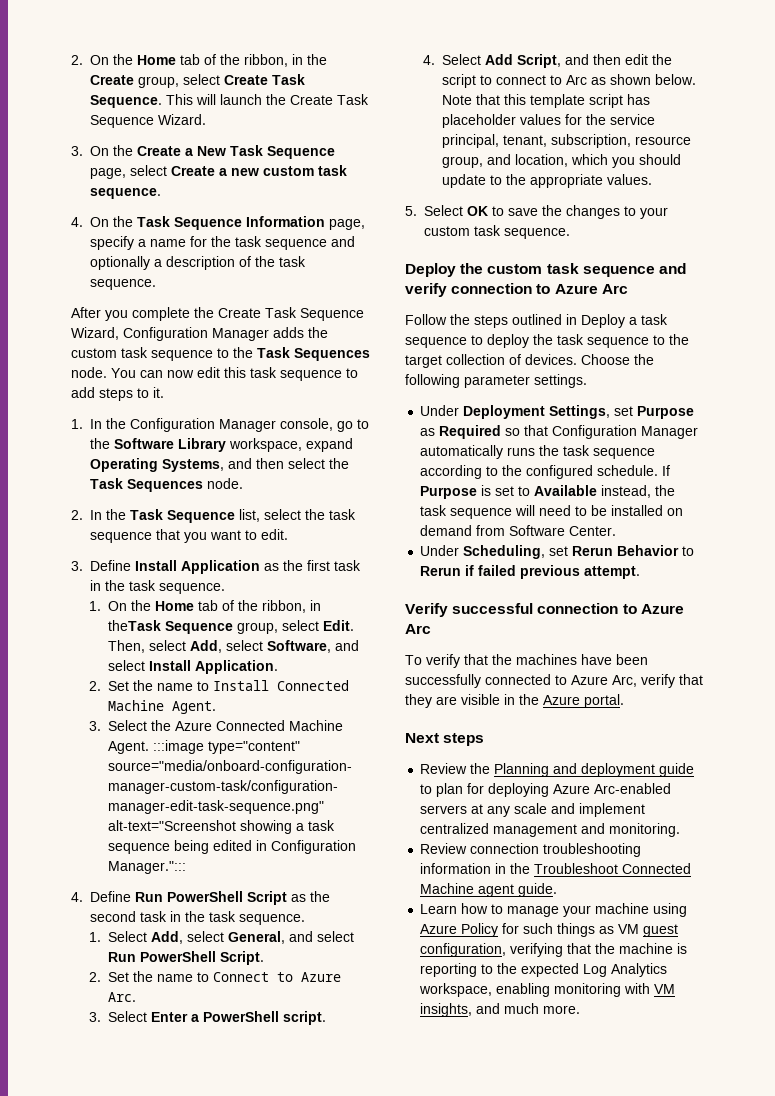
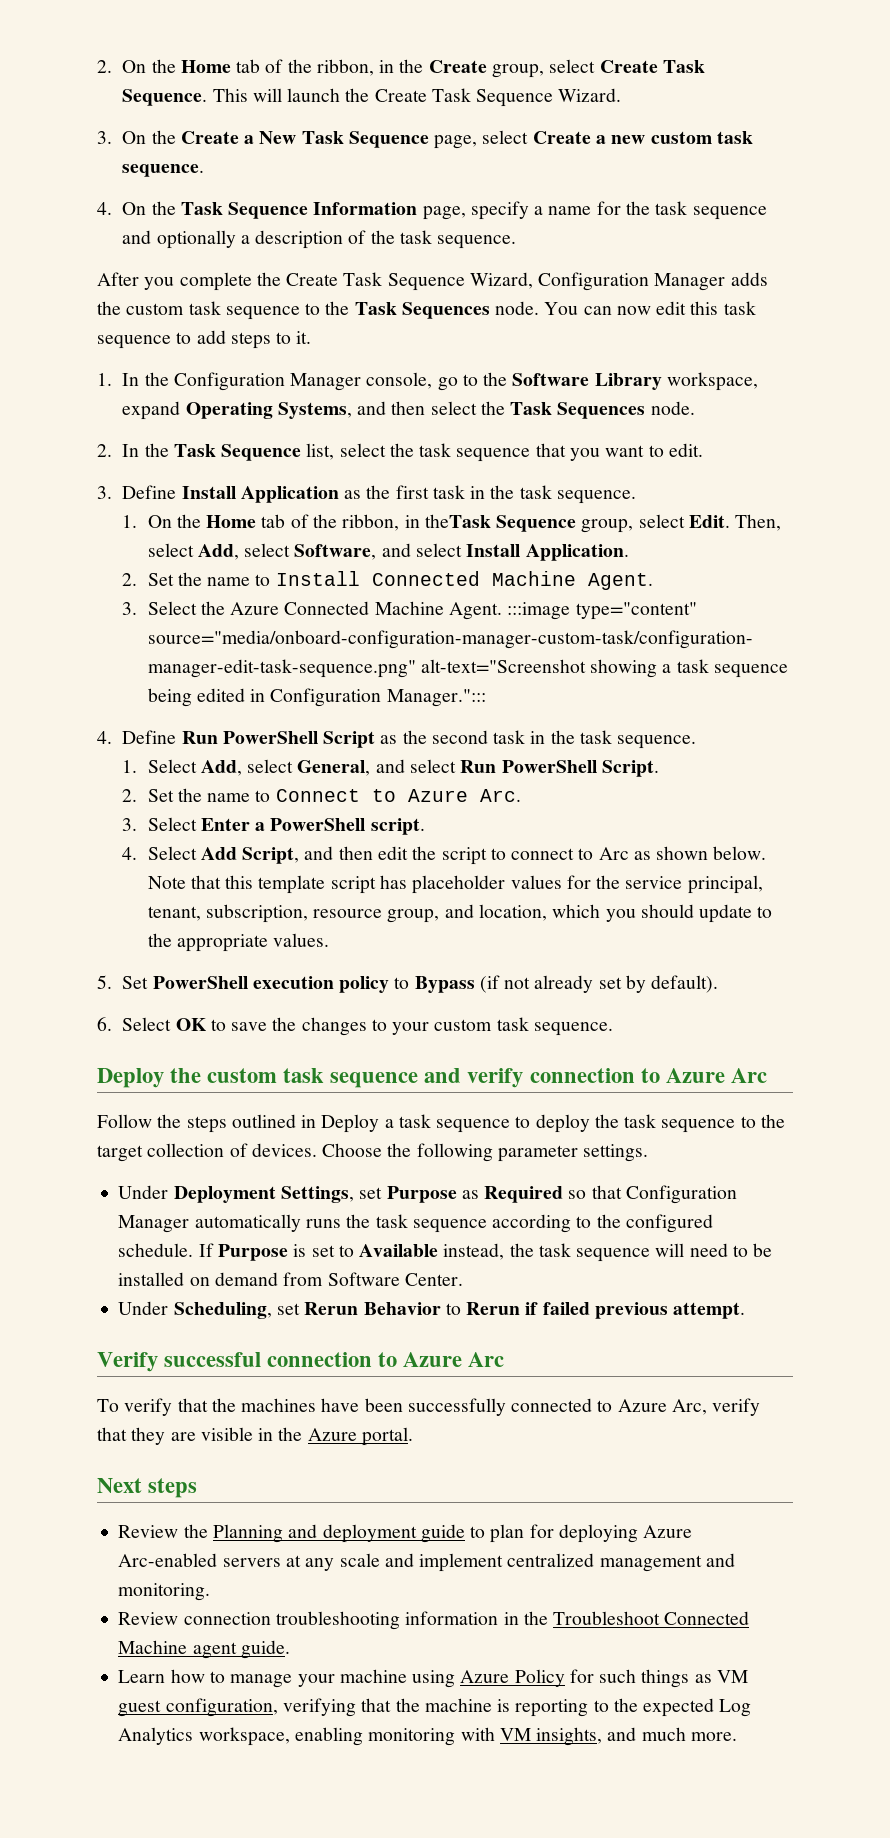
- 5. Select OK to save the changes to your custom task sequence.
+ 5. Set PowerShell execution policy to Bypass (if not already set by default).
+ 6. Select OK to save the changes to your custom task sequence.

